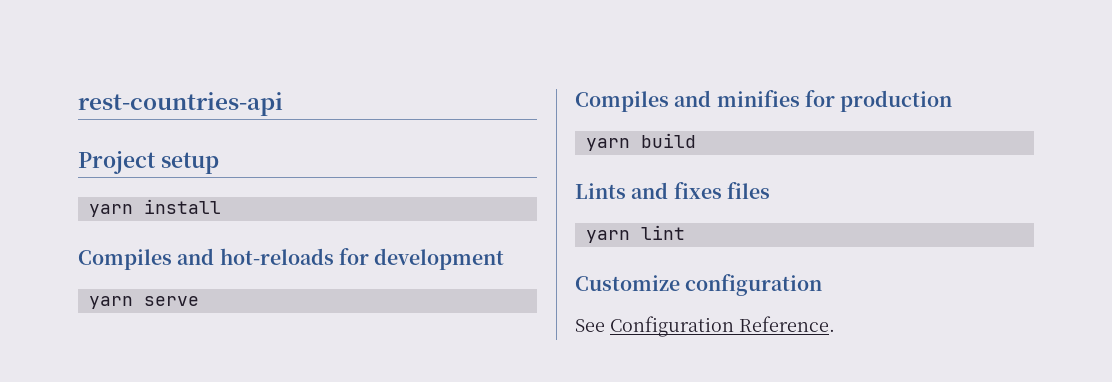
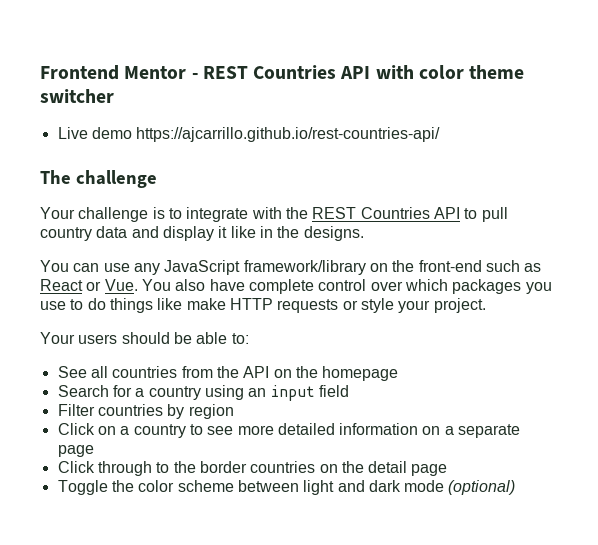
- rest-countries-api
- Project setup
- yarn install
- Compiles and hot-reloads for development
- yarn serve
- Compiles and minifies for production
- yarn build
- Lints and fixes files
- yarn lint
- Customize configuration
- See Configuration Reference.
+ Frontend Mentor - REST Countries API with color theme switcher
+ Live demo https://ajcarrillo.github.io/rest-countries-api/
+ The challenge
+ Your challenge is to integrate with the REST Countries API to pull country data and display it like in the designs.
+ You can use any JavaScript framework/library on the front-end such as React or Vue. You also have complete control over which packages you use to do things like make HTTP requests or style your project.
+ Your users should be able to:
+ See all countries from the API on the homepage
+ Search for a country using an input field
+ Filter countries by region
+ Click on a country to see more detailed information on a separate page
+ Click through to the border countries on the detail page
+ Toggle the color scheme between light and dark mode (optional)

